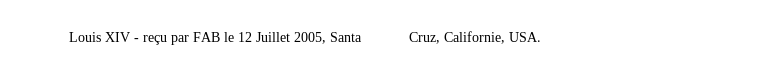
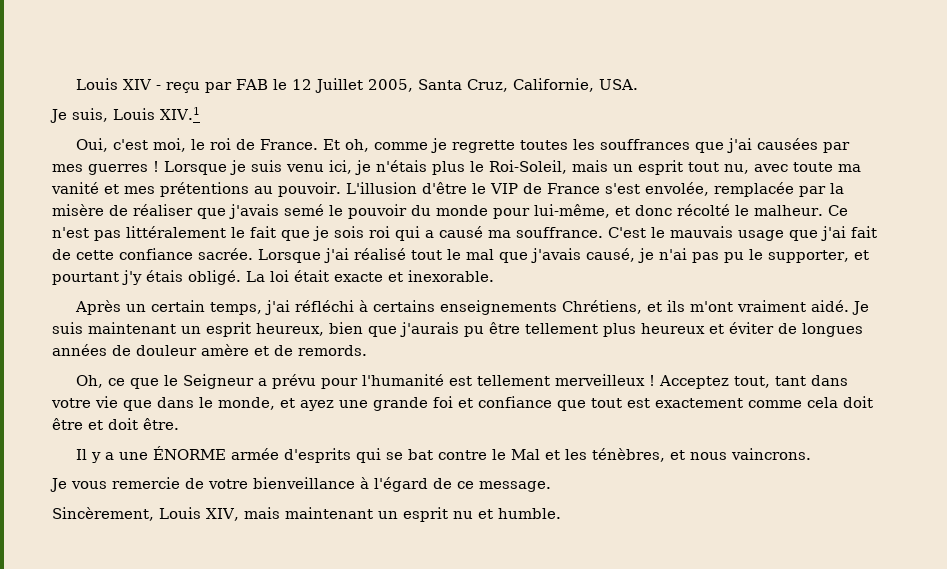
+ Je suis, Louis XIV.1
+ Oui, c'est moi, le roi de France. Et oh, comme je regrette toutes les souffrances que j'ai causées par mes guerres ! Lorsque je suis venu ici, je n'étais plus le Roi-Soleil, mais un esprit tout nu, avec toute ma vanité et mes prétentions au pouvoir. L'illusion d'être le VIP de France s'est envolée, remplacée par la misère de réaliser que j'avais semé le pouvoir du monde pour lui-même, et donc récolté le malheur. Ce n'est pas littéralement le fait que je sois roi qui a causé ma souffrance. C'est le mauvais usage que j'ai fait de cette confiance sacrée. Lorsque j'ai réalisé tout le mal que j'avais causé, je n'ai pas pu le supporter, et pourtant j'y étais obligé. La loi était exacte et inexorable.
+ Après un certain temps, j'ai réfléchi à certains enseignements Chrétiens, et ils m'ont vraiment aidé. Je suis maintenant un esprit heureux, bien que j'aurais pu être tellement plus heureux et éviter de longues années de douleur amère et de remords.
+ Oh, ce que le Seigneur a prévu pour l'humanité est tellement merveilleux ! Acceptez tout, tant dans votre vie que dans le monde, et ayez une grande foi et confiance que tout est exactement comme cela doit être et doit être.
+ Il y a une ÉNORME armée d'esprits qui se bat contre le Mal et les ténèbres, et nous vaincrons.
+ Je vous remercie de votre bienveillance à l'égard de ce message.
+ Sincèrement, Louis XIV, mais maintenant un esprit nu et humble.

